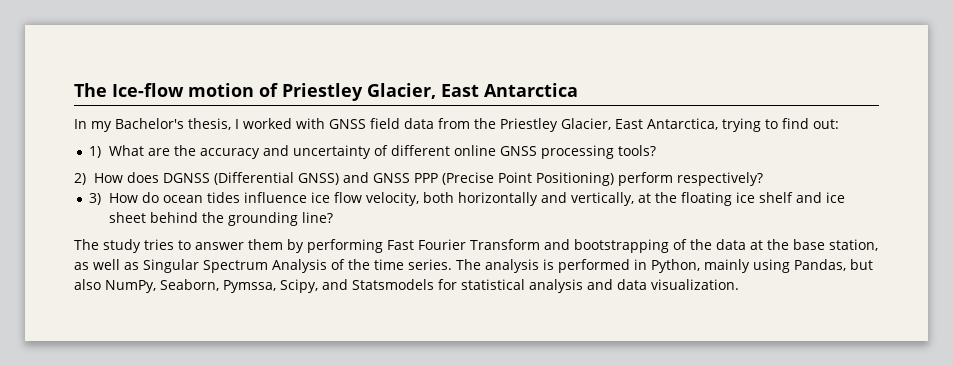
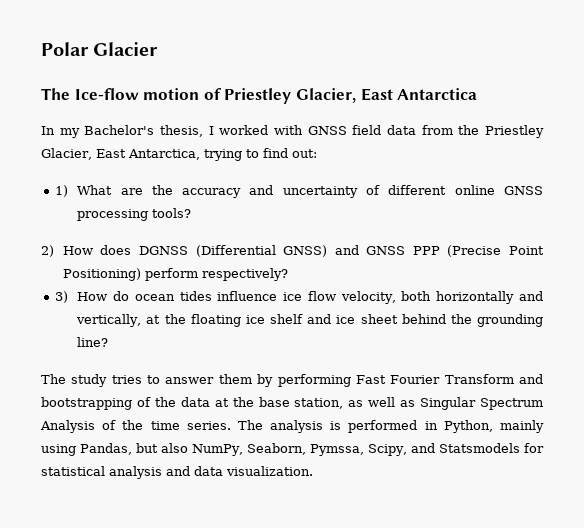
+ Polar Glacier

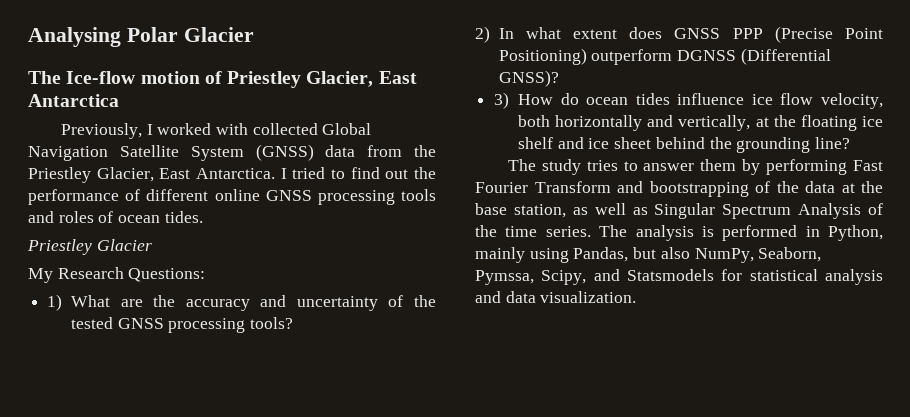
- Polar Glacier
+ Analysing Polar Glacier
- In my Bachelor's thesis, I worked with GNSS field data from the Priestley Glacier, East Antarctica, trying to find out:
+ Previously, I worked with collected Global Navigation Satellite System (GNSS) data from the Priestley Glacier, East Antarctica. I tried to find out the performance of different online GNSS processing tools and roles of ocean tides.
+ Priestley Glacier
+ My Research Questions:
- 1) What are the accuracy and uncertainty of different online GNSS processing tools?
+ 1) What are the accuracy and uncertainty of the tested GNSS processing tools?
- 2) How does DGNSS (Differential GNSS) and GNSS PPP (Precise Point Positioning) perform respectively?
+ 2) In what extent does GNSS PPP (Precise Point Positioning) outperform DGNSS (Differential GNSS)?

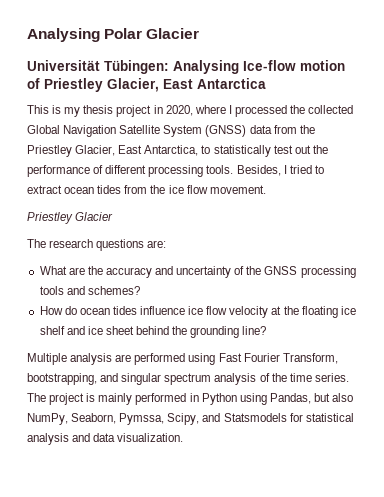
- The Ice-flow motion of Priestley Glacier, East Antarctica
+ Universität Tübingen: Analysing Ice-flow motion of Priestley Glacier, East Antarctica
- Previously, I worked with collected Global Navigation Satellite System (GNSS) data from the Priestley Glacier, East Antarctica. I tried to find out the performance of different online GNSS processing tools and roles of ocean tides.
+ This is my thesis project in 2020, where I processed the collected Global Navigation Satellite System (GNSS) data from the Priestley Glacier, East Antarctica, to statistically test out the performance of different processing tools. Besides, I tried to extract ocean tides from the ice flow movement.
  Priestley Glacier
- My Research Questions:
- 1) What are the accuracy and uncertainty of the tested GNSS processing tools?
- 2) In what extent does GNSS PPP (Precise Point Positioning) outperform DGNSS (Differential GNSS)?
- 3) How do ocean tides influence ice flow velocity, both horizontally and vertically, at the floating ice shelf and ice sheet behind the grounding line?
+ The research questions are:
+ What are the accuracy and uncertainty of the GNSS processing tools and schemes?
+ How do ocean tides influence ice flow velocity at the floating ice shelf and ice sheet behind the grounding line?
- The study tries to answer them by performing Fast Fourier Transform and bootstrapping of the data at the base station, as well as Singular Spectrum Analysis of the time series.
+ Multiple analysis are performed using Fast Fourier Transform, bootstrapping, and singular spectrum analysis of the time series.
- The analysis is performed in Python, mainly using Pandas, but also NumPy, Seaborn, Pymssa, Scipy, and Statsmodels for statistical analysis and data visualization.
+ The project is mainly performed in Python using Pandas, but also NumPy, Seaborn, Pymssa, Scipy, and Statsmodels for statistical analysis and data visualization.

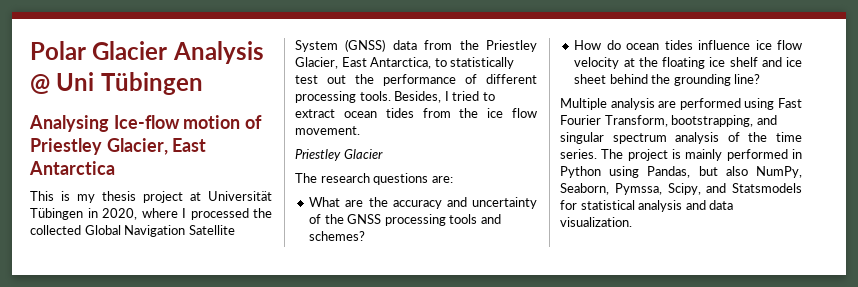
- Analysing Polar Glacier
- Universität Tübingen: Analysing Ice-flow motion of Priestley Glacier, East Antarctica
+ Polar Glacier Analysis @ Uni Tübingen
+ Analysing Ice-flow motion of Priestley Glacier, East Antarctica
- This is my thesis project in 2020, where I processed the collected Global Navigation Satellite System (GNSS) data from the Priestley Glacier, East Antarctica, to statistically test out the performance of different processing tools.
+ This is my thesis project at Universität Tübingen in 2020, where I processed the collected Global Navigation Satellite System (GNSS) data from the Priestley Glacier, East Antarctica, to statistically test out the performance of different processing tools.

